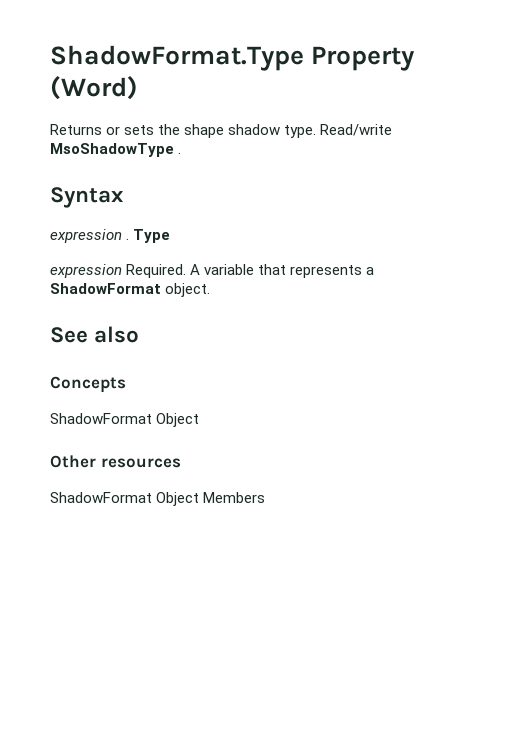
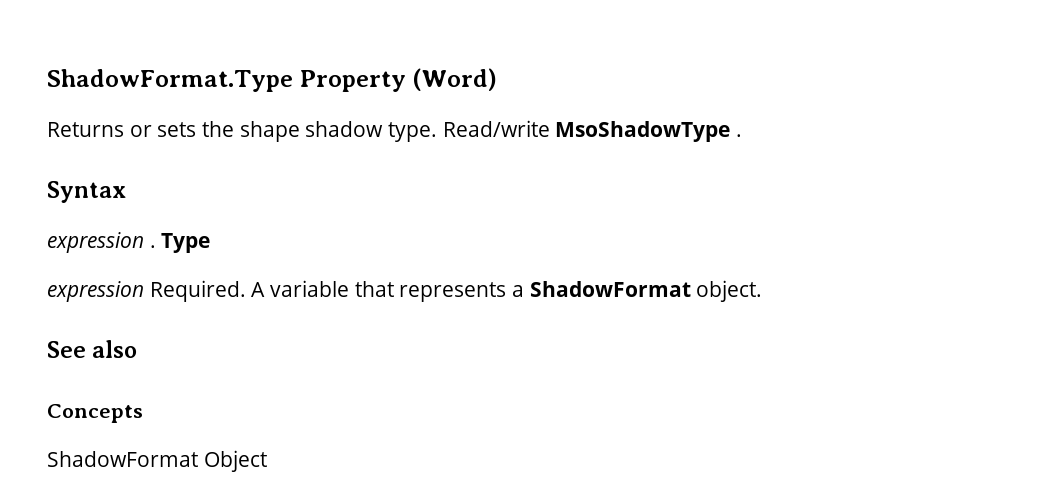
- Other resources
- ShadowFormat Object Members

